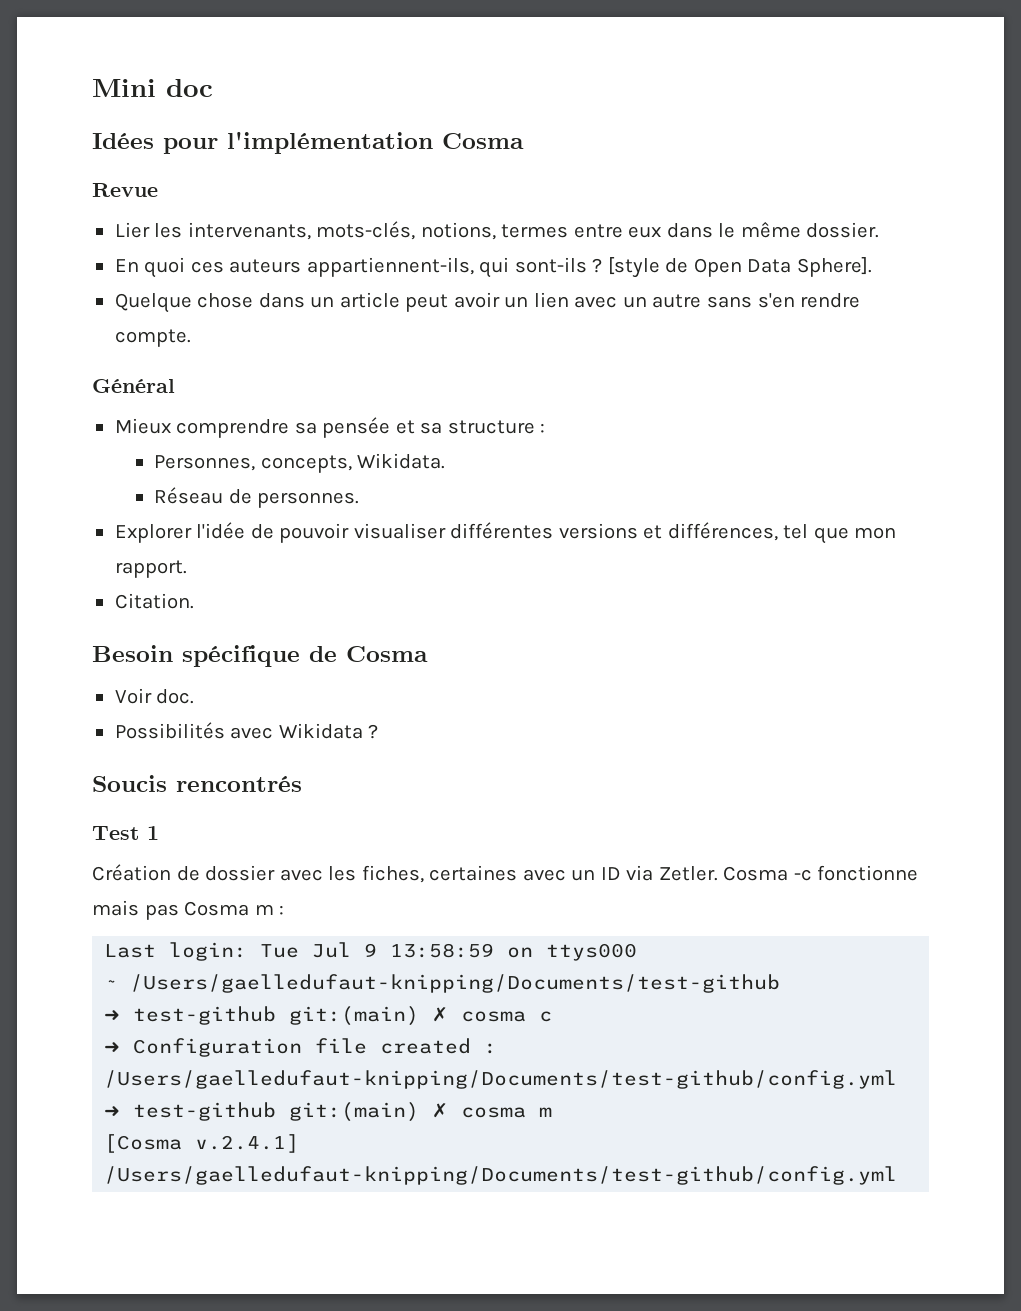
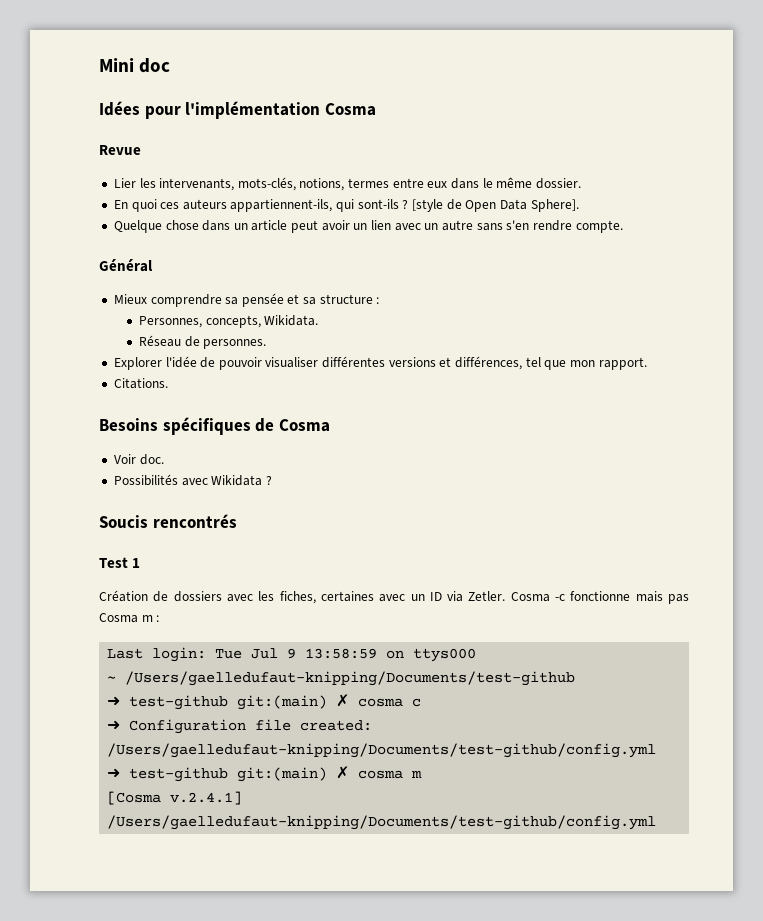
- Citation.
- Besoin spécifique de Cosma
+ Citations.
+ Besoins spécifiques de Cosma
- Création de dossier avec les fiches, certaines avec un ID via Zetler.
+ Création de dossiers avec les fiches, certaines avec un ID via Zetler.
- ➜ Configuration file created : /Users/gaelledufaut-knipping/Documents/test-github/config.yml
+ ➜ Configuration file created: /Users/gaelledufaut-knipping/Documents/test-github/config.yml

